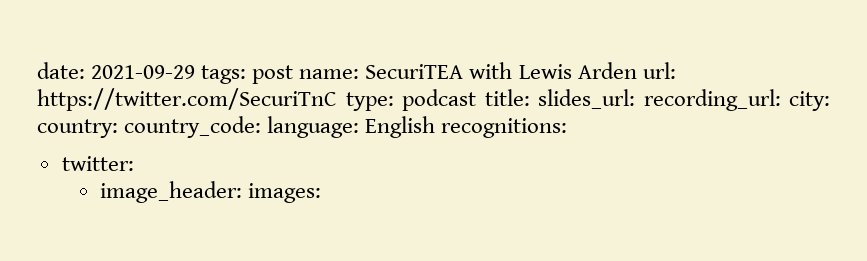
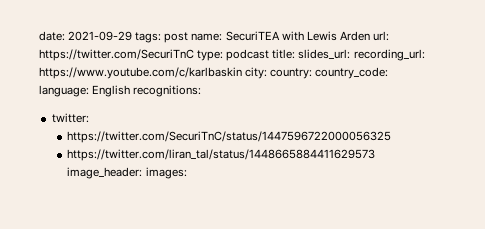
- date: 2021-09-29 tags: post name: SecuriTEA with Lewis Arden url: https://twitter.com/SecuriTnC type: podcast title: slides_url: recording_url: city: country: country_code: language: English recognitions:
+ date: 2021-09-29 tags: post name: SecuriTEA with Lewis Arden url: https://twitter.com/SecuriTnC type: podcast title: slides_url: recording_url: https://www.youtube.com/c/karlbaskin city: country: country_code: language: English recognitions:
- image_header: images:
+ https://twitter.com/SecuriTnC/status/1447596722000056325
+ https://twitter.com/liran_tal/status/1448665884411629573 image_header: images:

